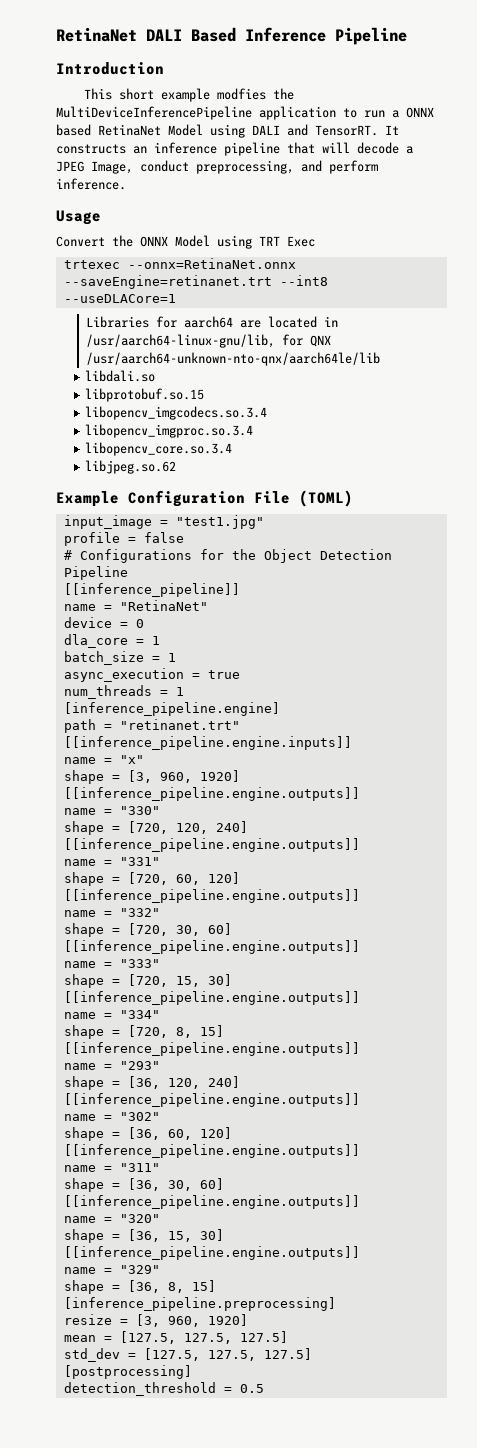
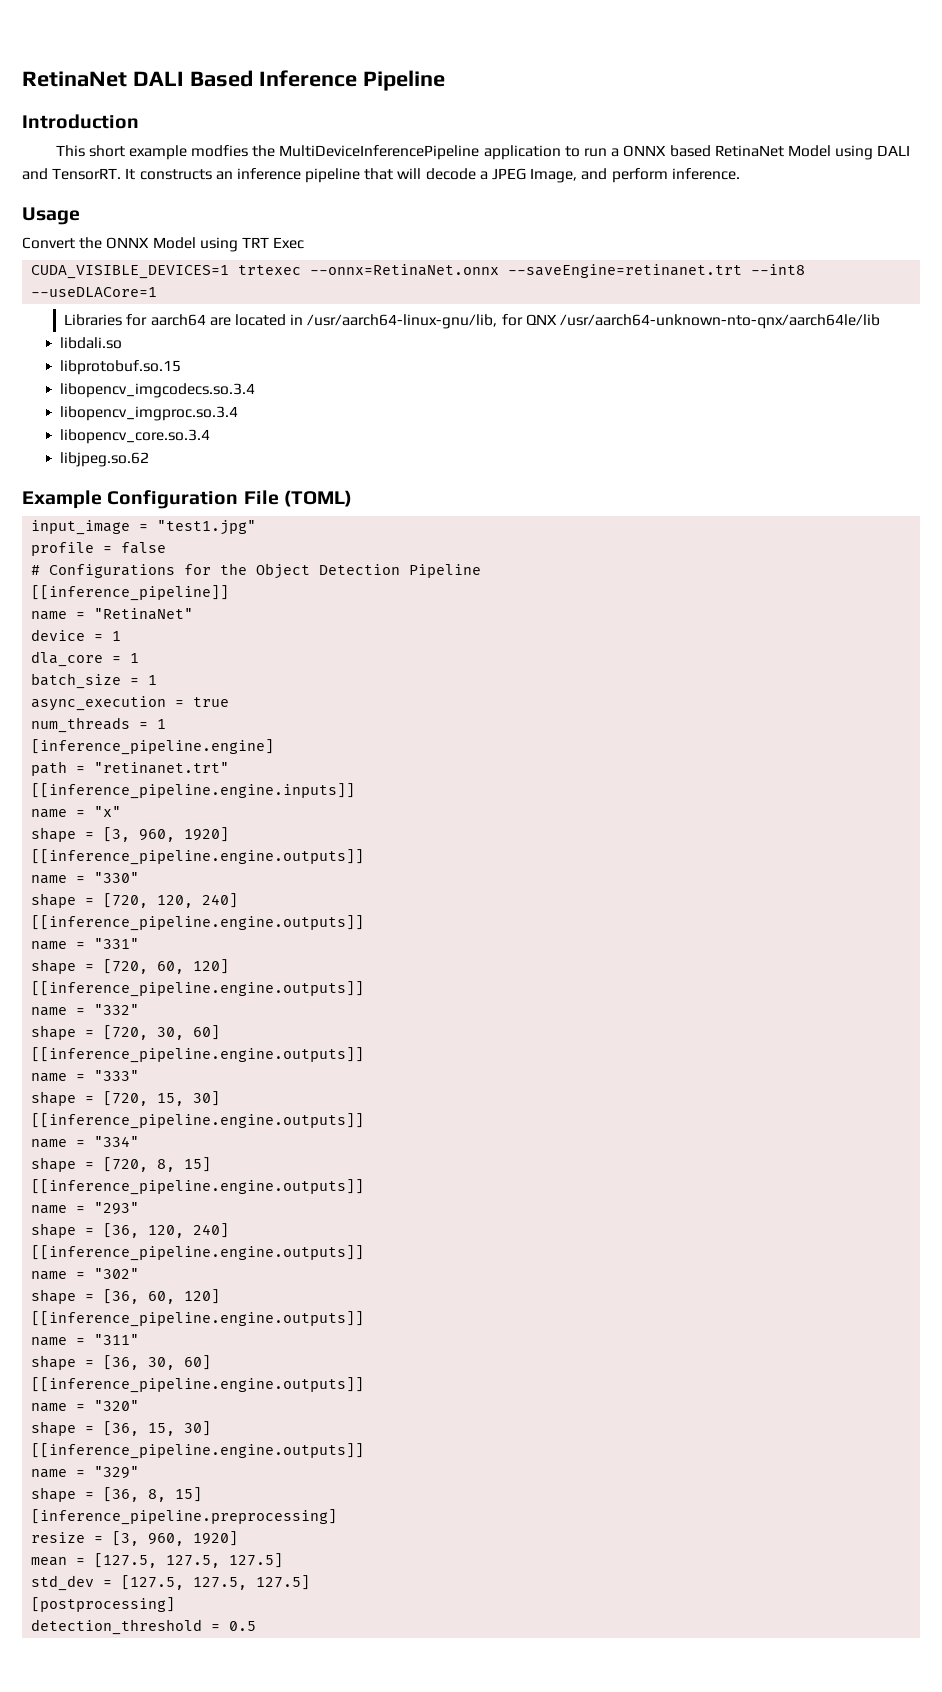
- It constructs an inference pipeline that will decode a JPEG Image, conduct preprocessing, and perform inference.
+ It constructs an inference pipeline that will decode a JPEG Image, and perform inference.
- trtexec --onnx=RetinaNet.onnx --saveEngine=retinanet.trt --int8 --useDLACore=1
+ CUDA_VISIBLE_DEVICES=1 trtexec --onnx=RetinaNet.onnx --saveEngine=retinanet.trt --int8 --useDLACore=1
- device = 0
+ device = 1

